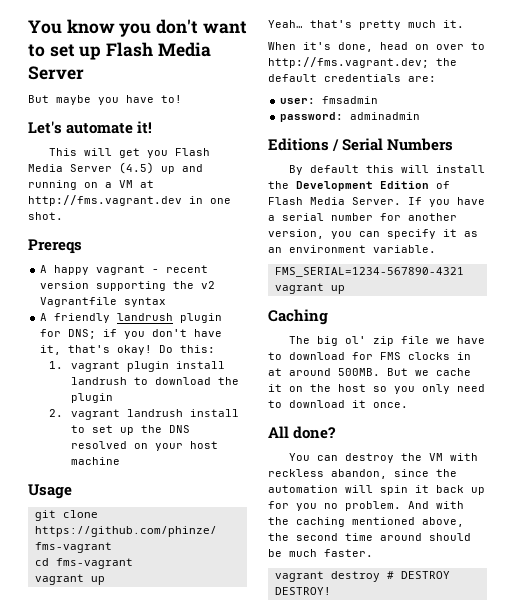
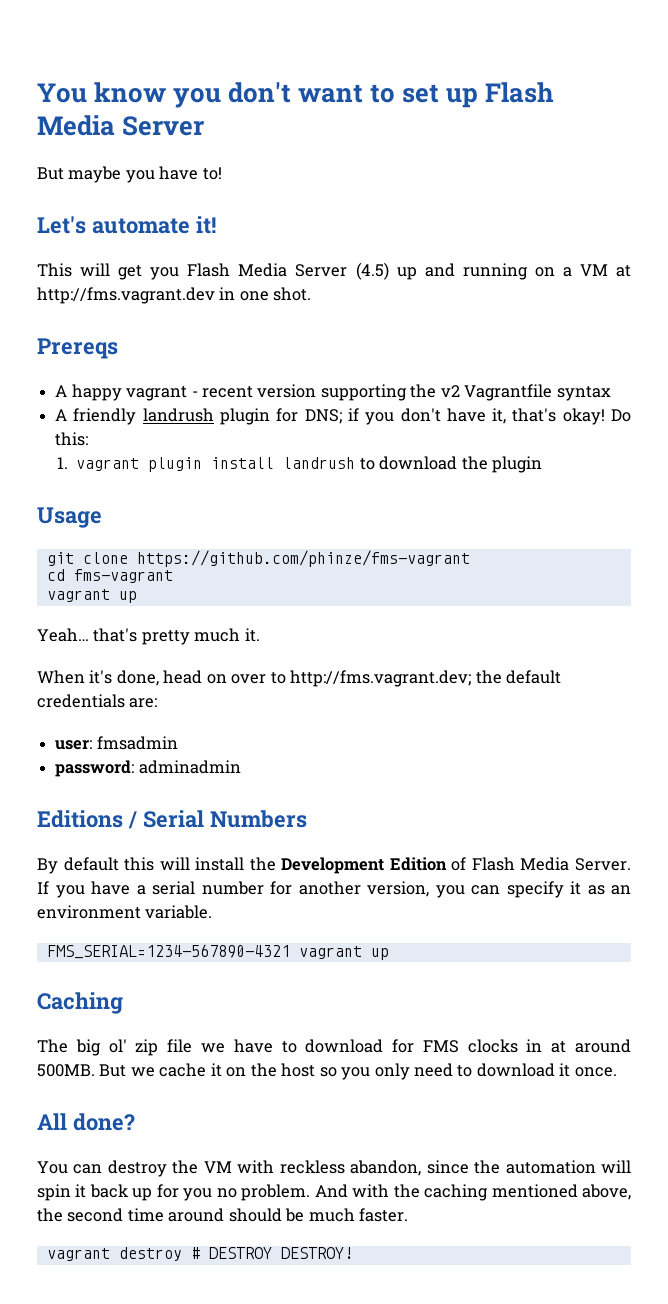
- 2. vagrant landrush install to set up the DNS resolved on your host machine

